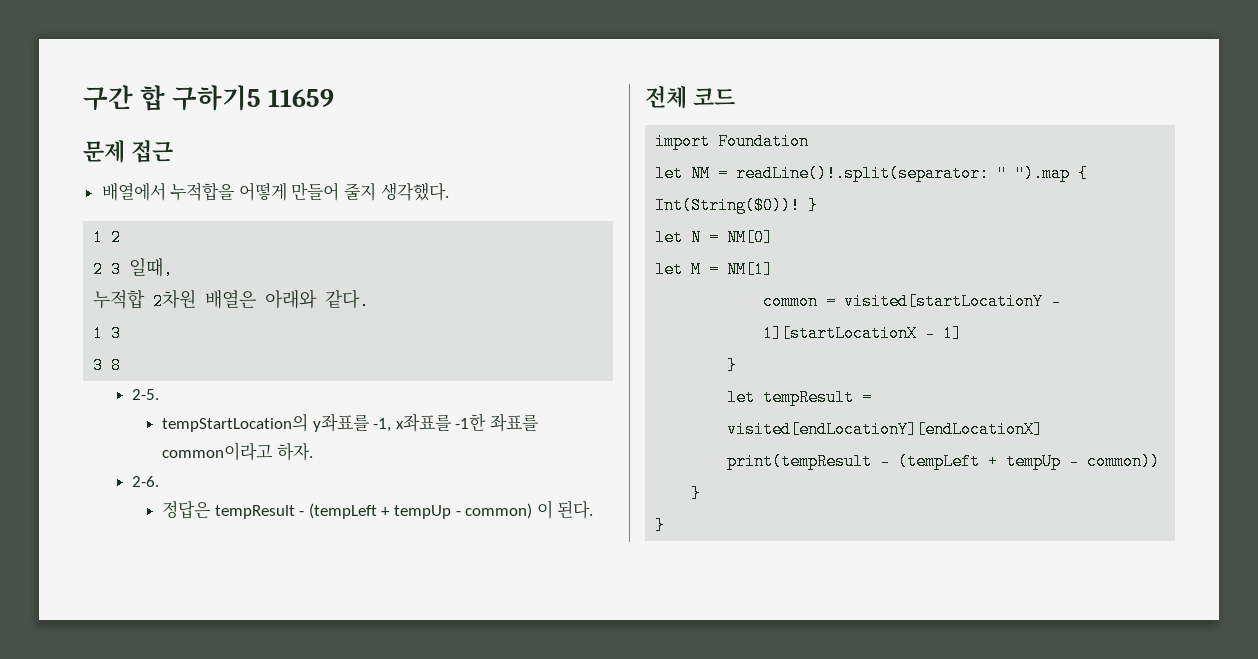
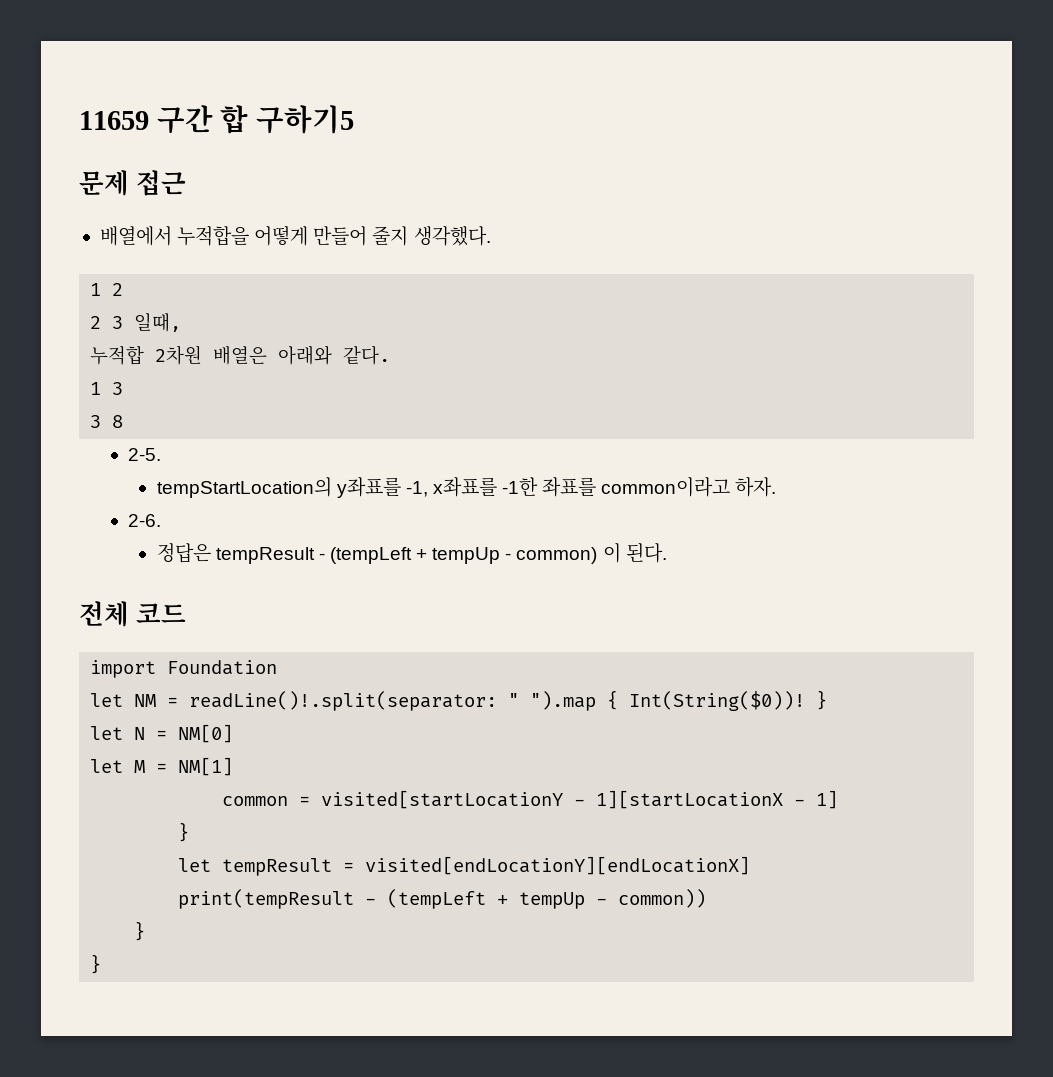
- 구간 합 구하기5 11659
+ 11659 구간 합 구하기5

